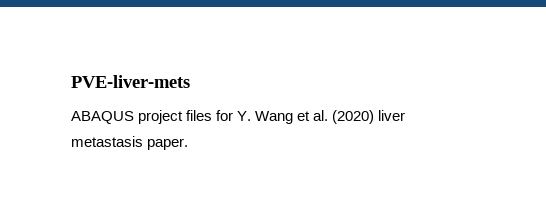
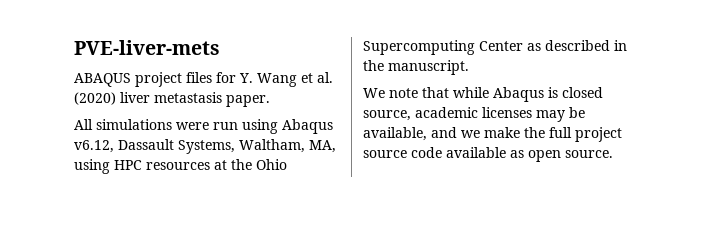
+ All simulations were run using Abaqus v6.12, Dassault Systems, Waltham, MA, using HPC resources at the Ohio Supercomputing Center as described in the manuscript.
+ We note that while Abaqus is closed source, academic licenses may be available, and we make the full project source code available as open source.

